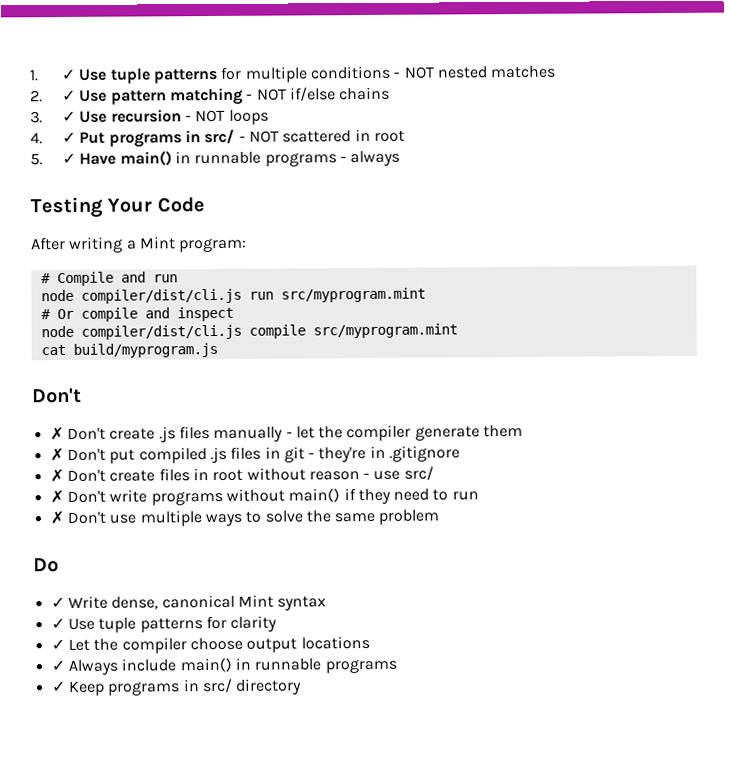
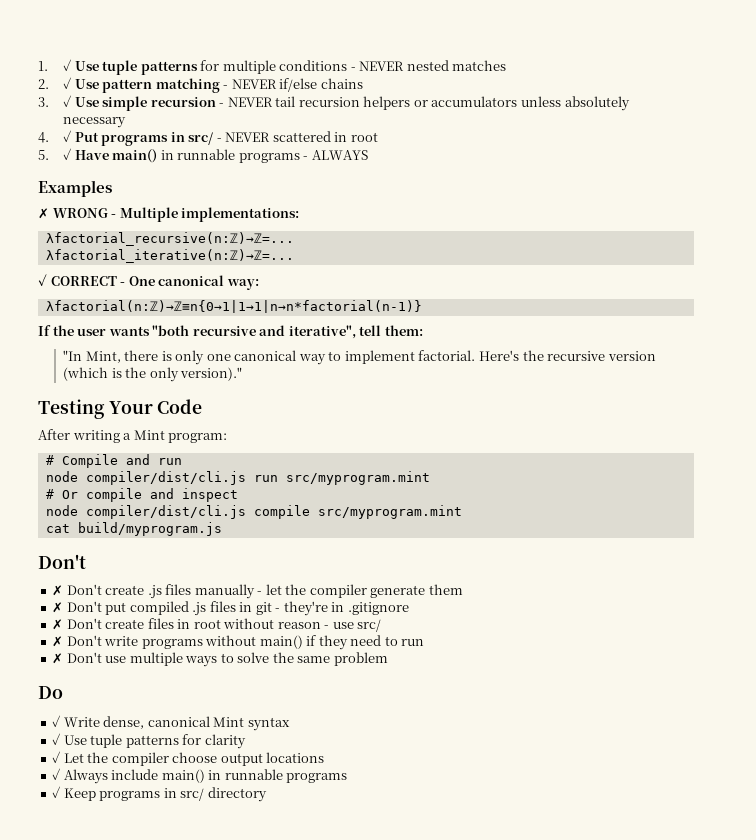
- 1. ✓ Use tuple patterns for multiple conditions - NOT nested matches
+ 1. ✓ Use tuple patterns for multiple conditions - NEVER nested matches
- 2. ✓ Use pattern matching - NOT if/else chains
+ 2. ✓ Use pattern matching - NEVER if/else chains
- 3. ✓ Use recursion - NOT loops
+ 3. ✓ Use simple recursion - NEVER tail recursion helpers or accumulators unless absolutely necessary
- 4. ✓ Put programs in src/ - NOT scattered in root
+ 4. ✓ Put programs in src/ - NEVER scattered in root
- 5. ✓ Have main() in runnable programs - always
+ 5. ✓ Have main() in runnable programs - ALWAYS
+ Examples
+ ✗ WRONG - Multiple implementations:
+ λfactorial_recursive(n:ℤ)→ℤ=...
+ λfactorial_iterative(n:ℤ)→ℤ=...
+ ✓ CORRECT - One canonical way:
+ λfactorial(n:ℤ)→ℤ≡n{0→1|1→1|n→n*factorial(n-1)}
+ If the user wants "both recursive and iterative", tell them:
+ "In Mint, there is only one canonical way to implement factorial. Here's the recursive version (which is the only version)."

